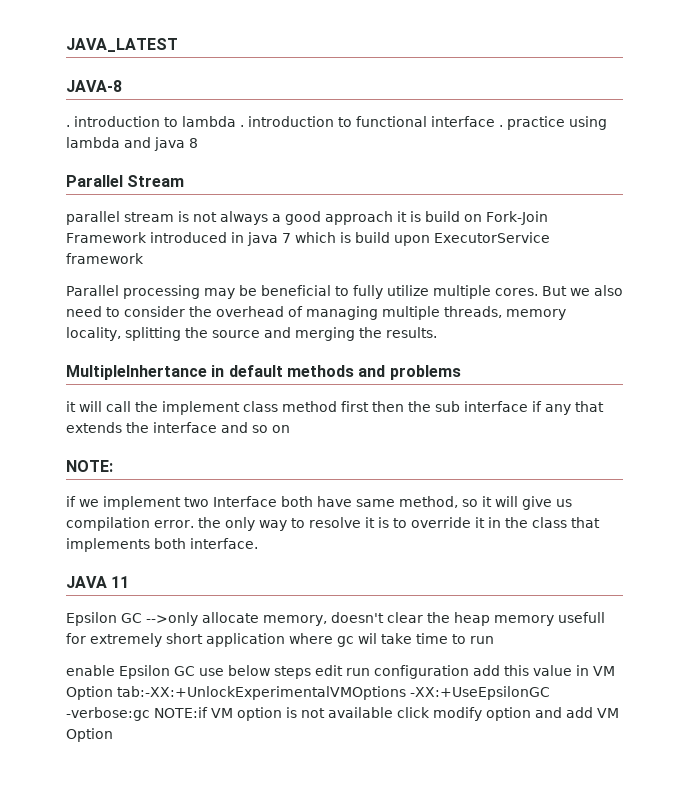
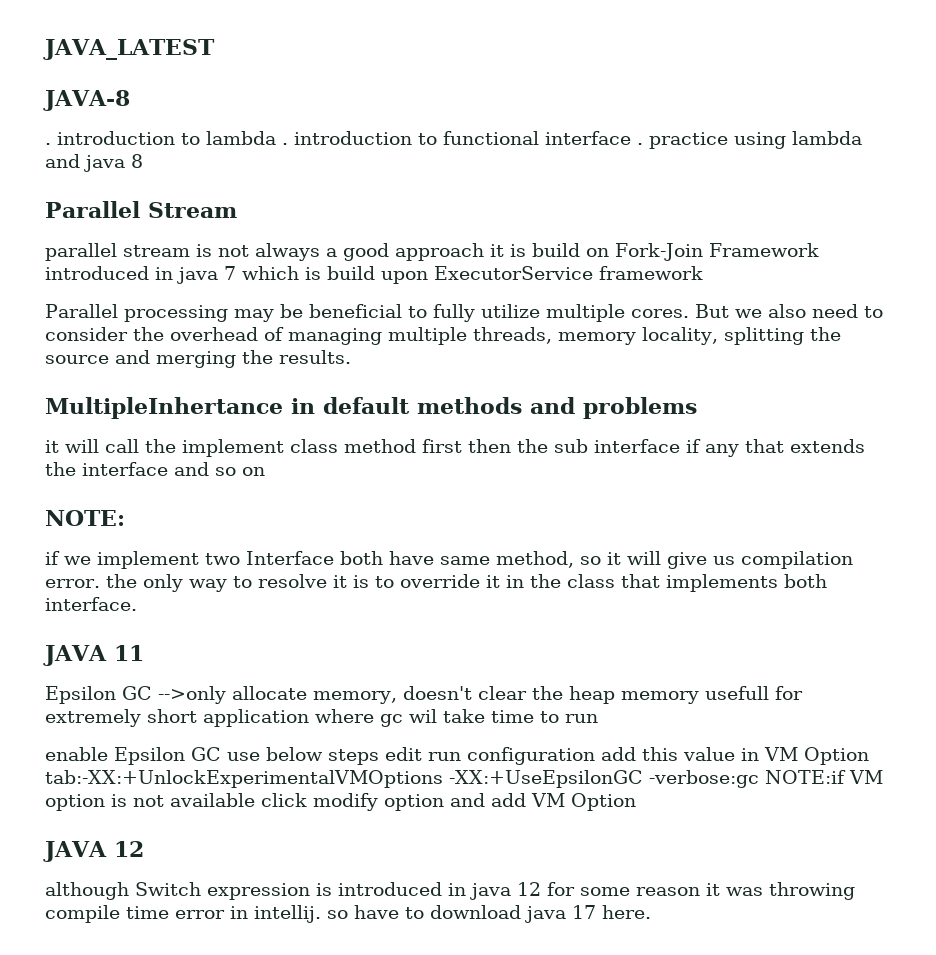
+ JAVA 12
+ although Switch expression is introduced in java 12 for some reason it was throwing compile time error in intellij. so have to download java 17 here.

